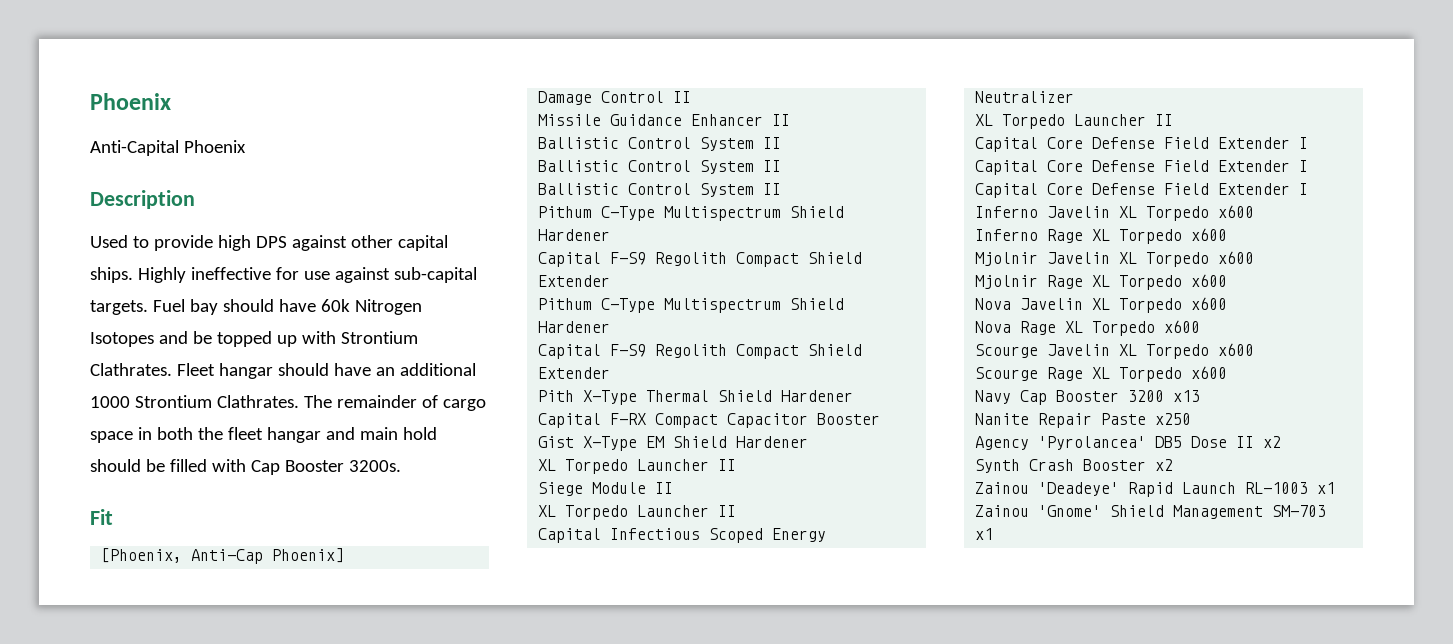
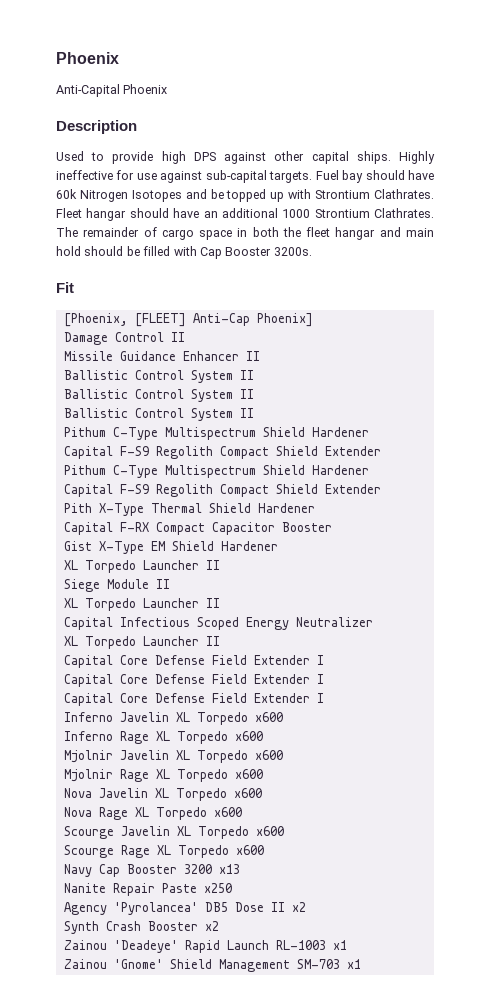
- [Phoenix, Anti-Cap Phoenix]
+ [Phoenix, [FLEET] Anti-Cap Phoenix]

